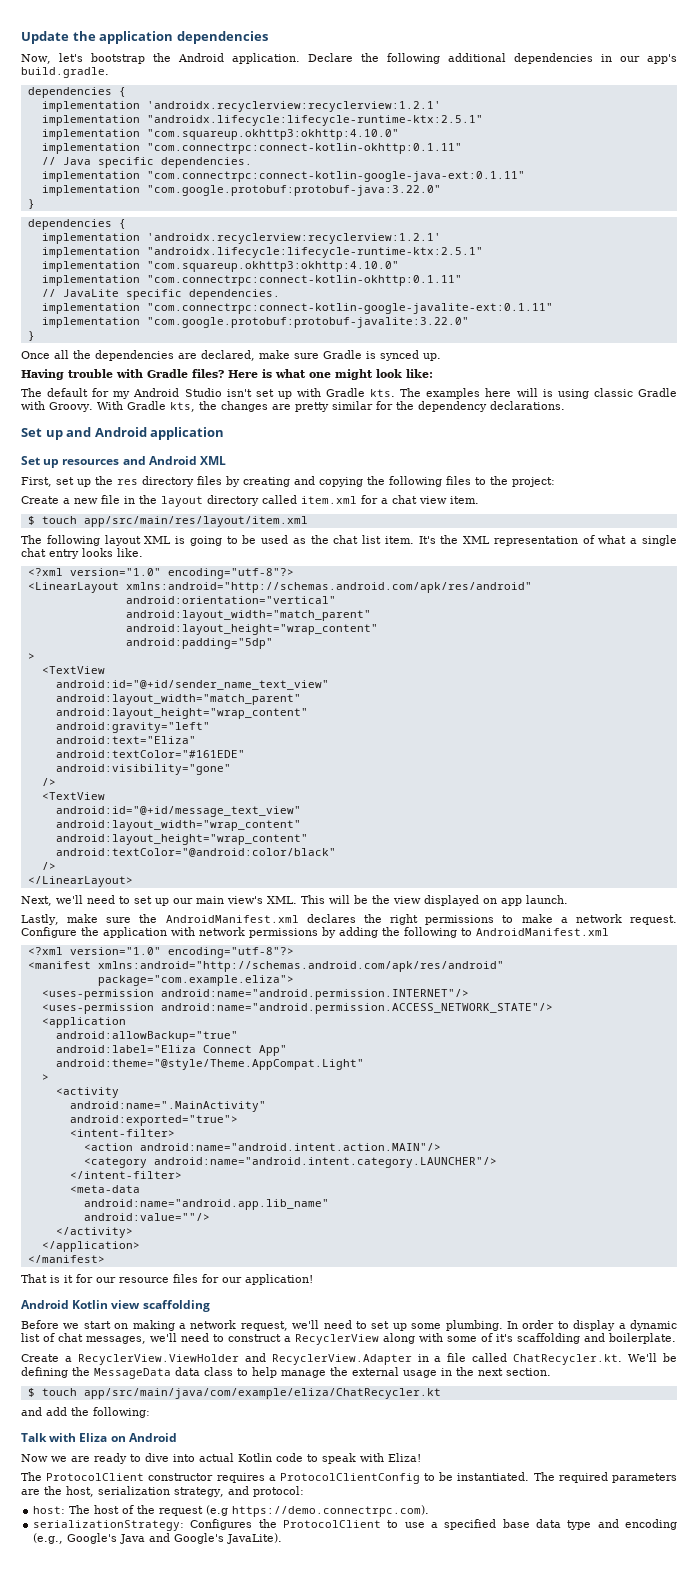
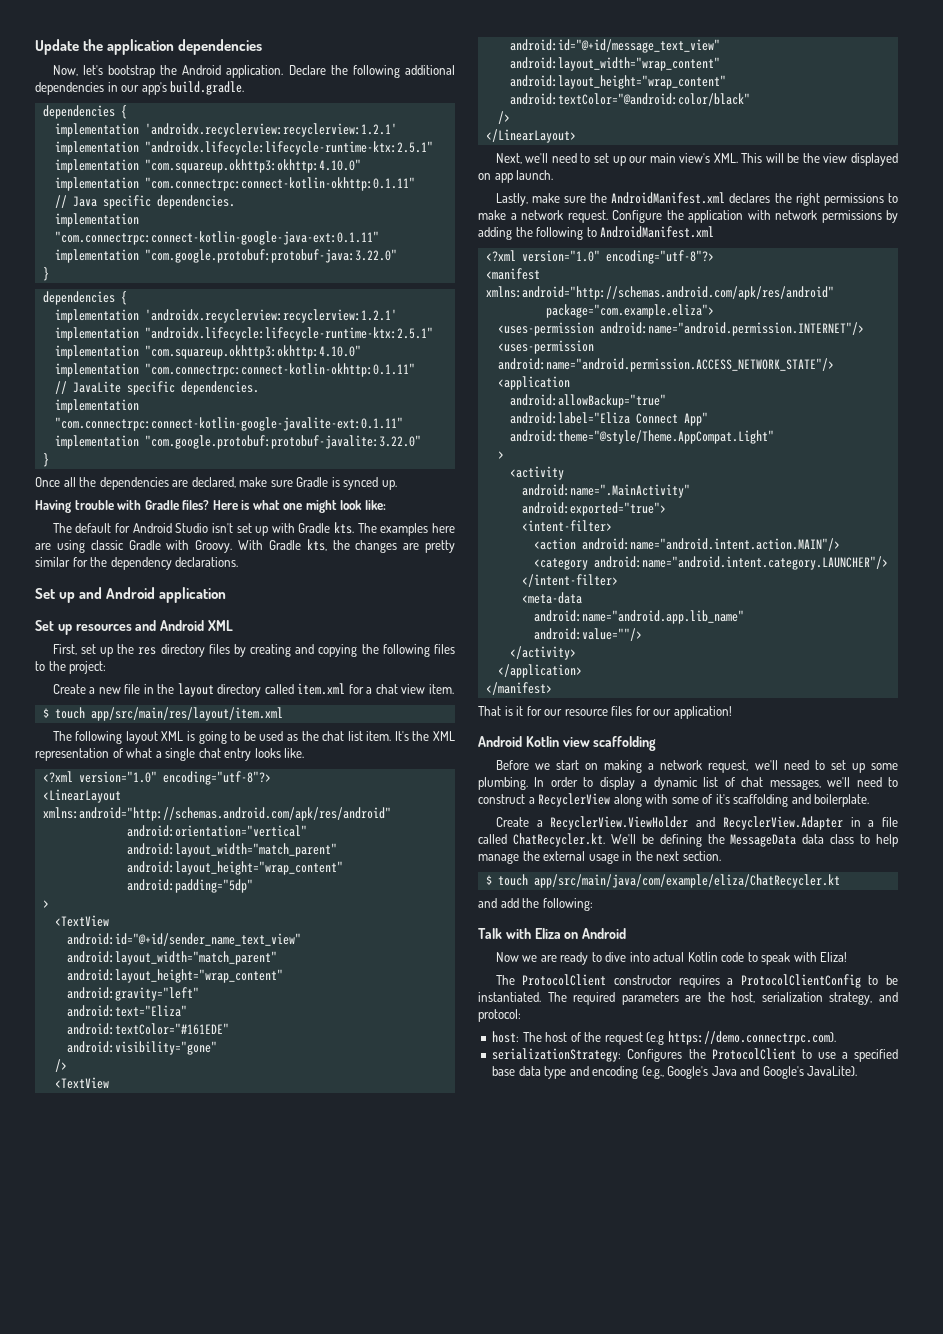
- The default for my Android Studio isn't set up with Gradle kts.
+ The default for Android Studio isn't set up with Gradle kts.
- The examples here will is using classic Gradle with Groovy.
+ The examples here are using classic Gradle with Groovy.

